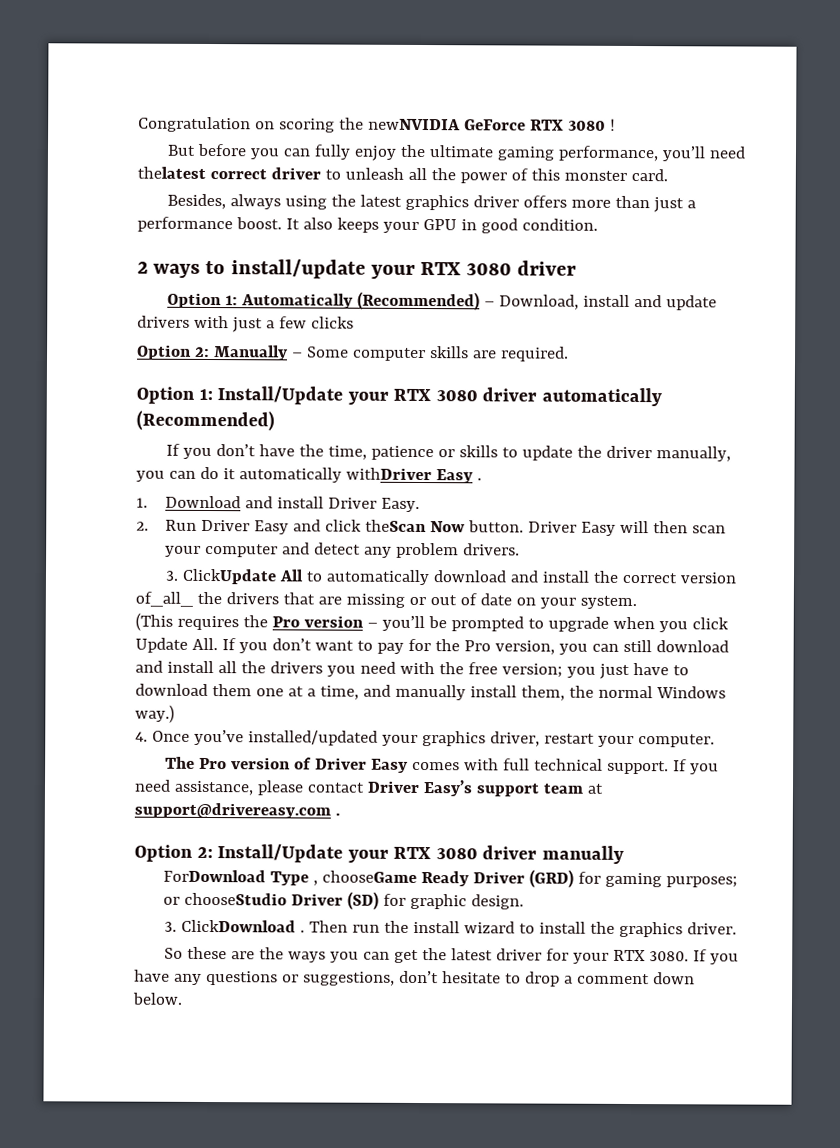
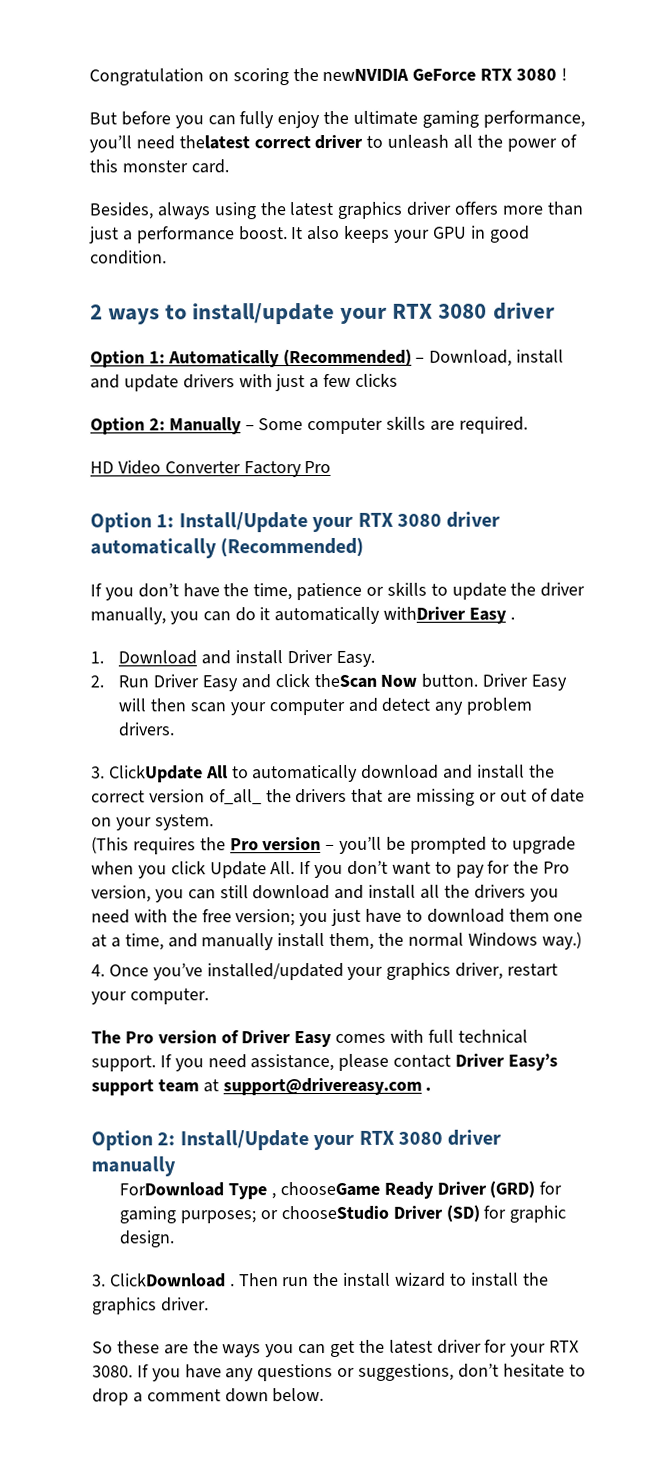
+ HD Video Converter Factory Pro

